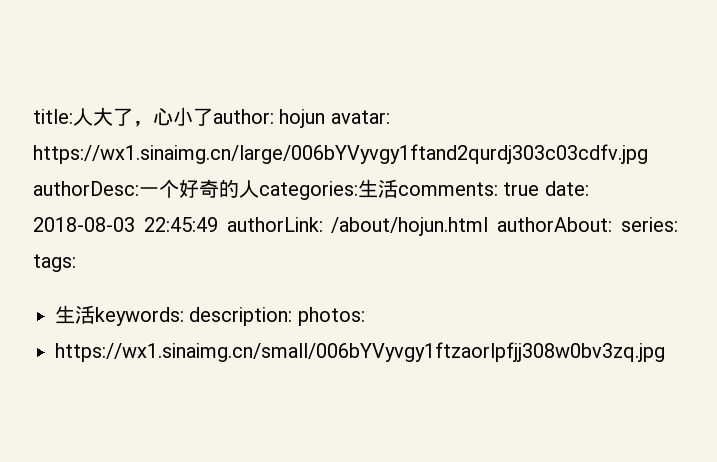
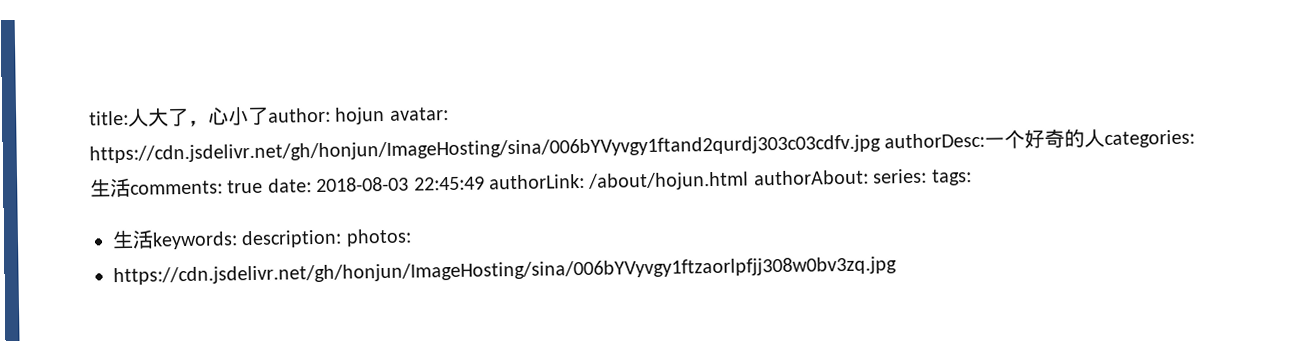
- title:人大了，心小了author: hojun avatar: https://wx1.sinaimg.cn/large/006bYVyvgy1ftand2qurdj303c03cdfv.jpg authorDesc:一个好奇的人categories:生活comments: true date: 2018-08-03 22:45:49 authorLink: /about/hojun.html authorAbout: series: tags:
+ title:人大了，心小了author: hojun avatar: https://cdn.jsdelivr.net/gh/honjun/ImageHosting/sina/006bYVyvgy1ftand2qurdj303c03cdfv.jpg authorDesc:一个好奇的人categories:生活comments: true date: 2018-08-03 22:45:49 authorLink: /about/hojun.html authorAbout: series: tags:
- https://wx1.sinaimg.cn/small/006bYVyvgy1ftzaorlpfjj308w0bv3zq.jpg
+ https://cdn.jsdelivr.net/gh/honjun/ImageHosting/sina/006bYVyvgy1ftzaorlpfjj308w0bv3zq.jpg

